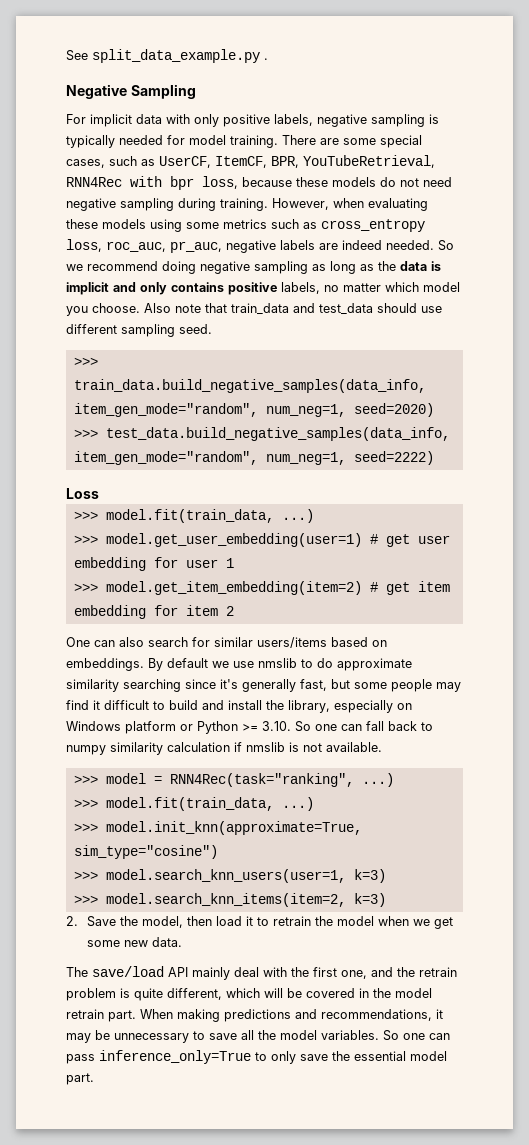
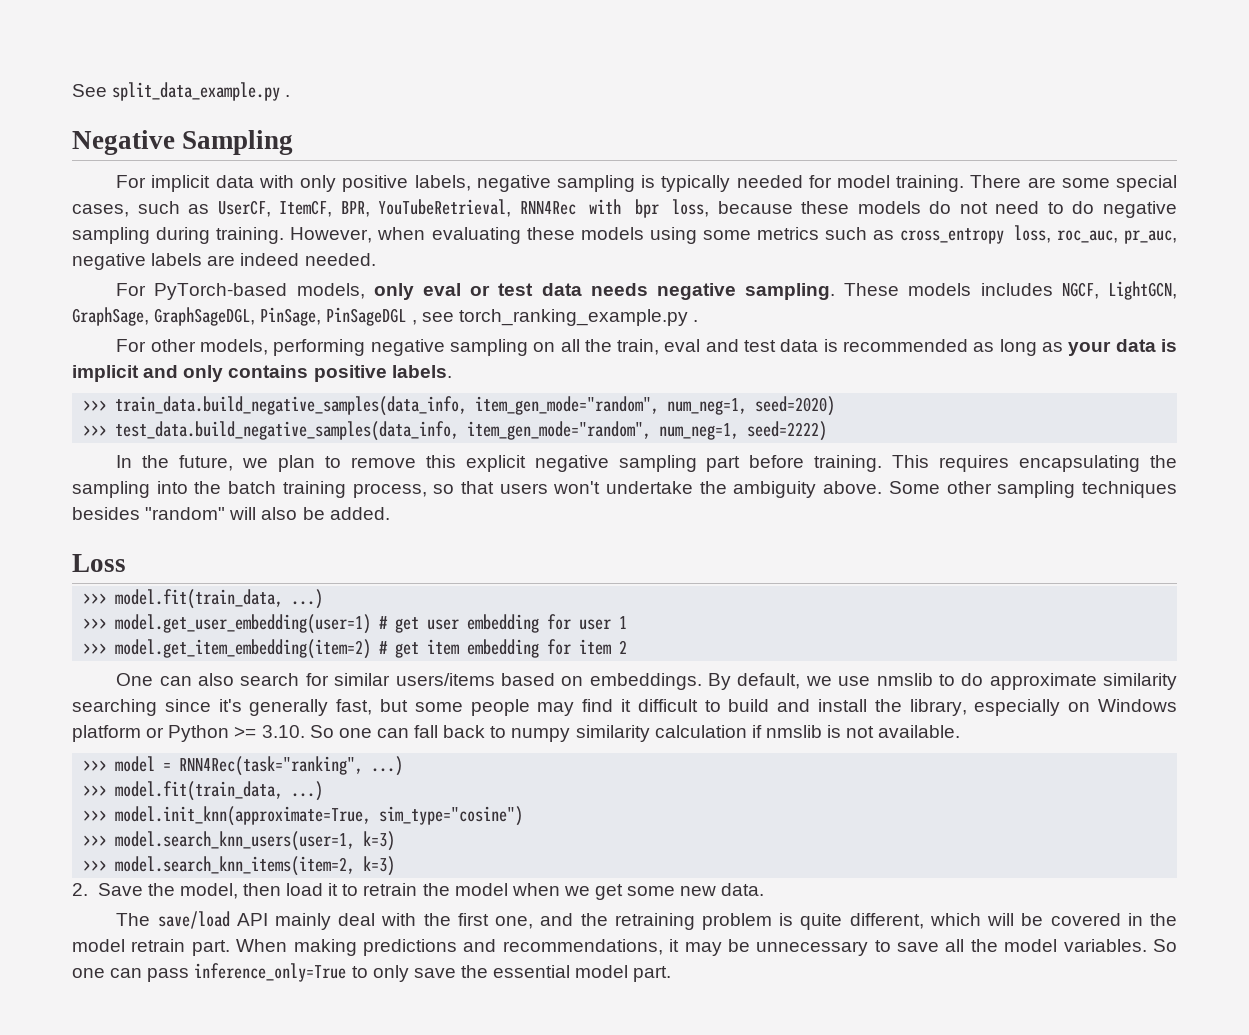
- There are some special cases, such as UserCF, ItemCF, BPR, YouTubeRetrieval, RNN4Rec with bpr loss, because these models do not need negative sampling during training.
+ There are some special cases, such as UserCF, ItemCF, BPR, YouTubeRetrieval, RNN4Rec with bpr loss, because these models do not need to do negative sampling during training.
- However, when evaluating these models using some metrics such as cross_entropy loss, roc_auc, pr_auc, negative labels are indeed needed. So we recommend doing negative sampling as long as the data is implicit and only contains positive labels, no matter which model you choose. Also note that train_data and test_data should use different sampling seed.
+ However, when evaluating these models using some metrics such as cross_entropy loss, roc_auc, pr_auc, negative labels are indeed needed.
+ For PyTorch-based models, only eval or test data needs negative sampling. These models includes NGCF, LightGCN, GraphSage, GraphSageDGL, PinSage, PinSageDGL , see torch_ranking_example.py .
+ For other models, performing negative sampling on all the train, eval and test data is recommended as long as your data is implicit and only contains positive labels.
+ In the future, we plan to remove this explicit negative sampling part before training. This requires encapsulating the sampling into the batch training process, so that users won't undertake the ambiguity above. Some other sampling techniques besides "random" will also be added.
- By default we use nmslib to do approximate similarity searching since it's generally fast, but some people may find it difficult to build and install the library, especially on Windows platform or Python >= 3.10. So one can fall back to numpy similarity calculation if nmslib is not available.
+ By default, we use nmslib to do approximate similarity searching since it's generally fast, but some people may find it difficult to build and install the library, especially on Windows platform or Python >= 3.10. So one can fall back to numpy similarity calculation if nmslib is not available.
- The save/load API mainly deal with the first one, and the retrain problem is quite different, which will be covered in the model retrain part.
+ The save/load API mainly deal with the first one, and the retraining problem is quite different, which will be covered in the model retrain part.

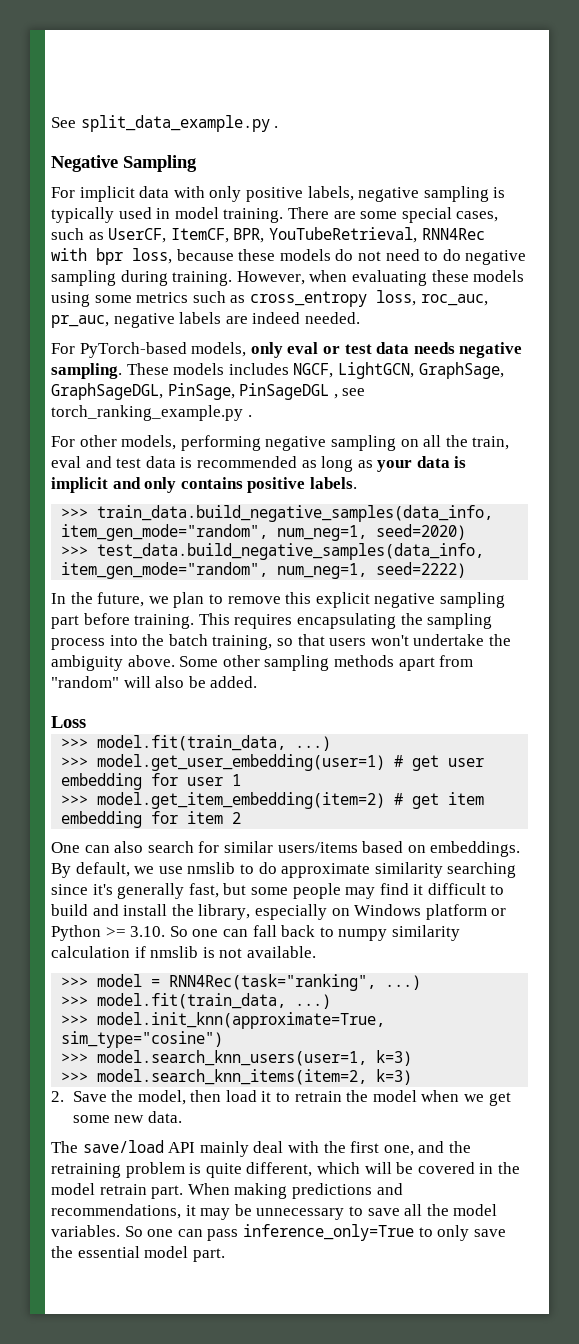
- For implicit data with only positive labels, negative sampling is typically needed for model training.
+ For implicit data with only positive labels, negative sampling is typically used in model training.
- This requires encapsulating the sampling into the batch training process, so that users won't undertake the ambiguity above.
+ This requires encapsulating the sampling process into the batch training, so that users won't undertake the ambiguity above.
- Some other sampling techniques besides "random" will also be added.
+ Some other sampling methods apart from "random" will also be added.

